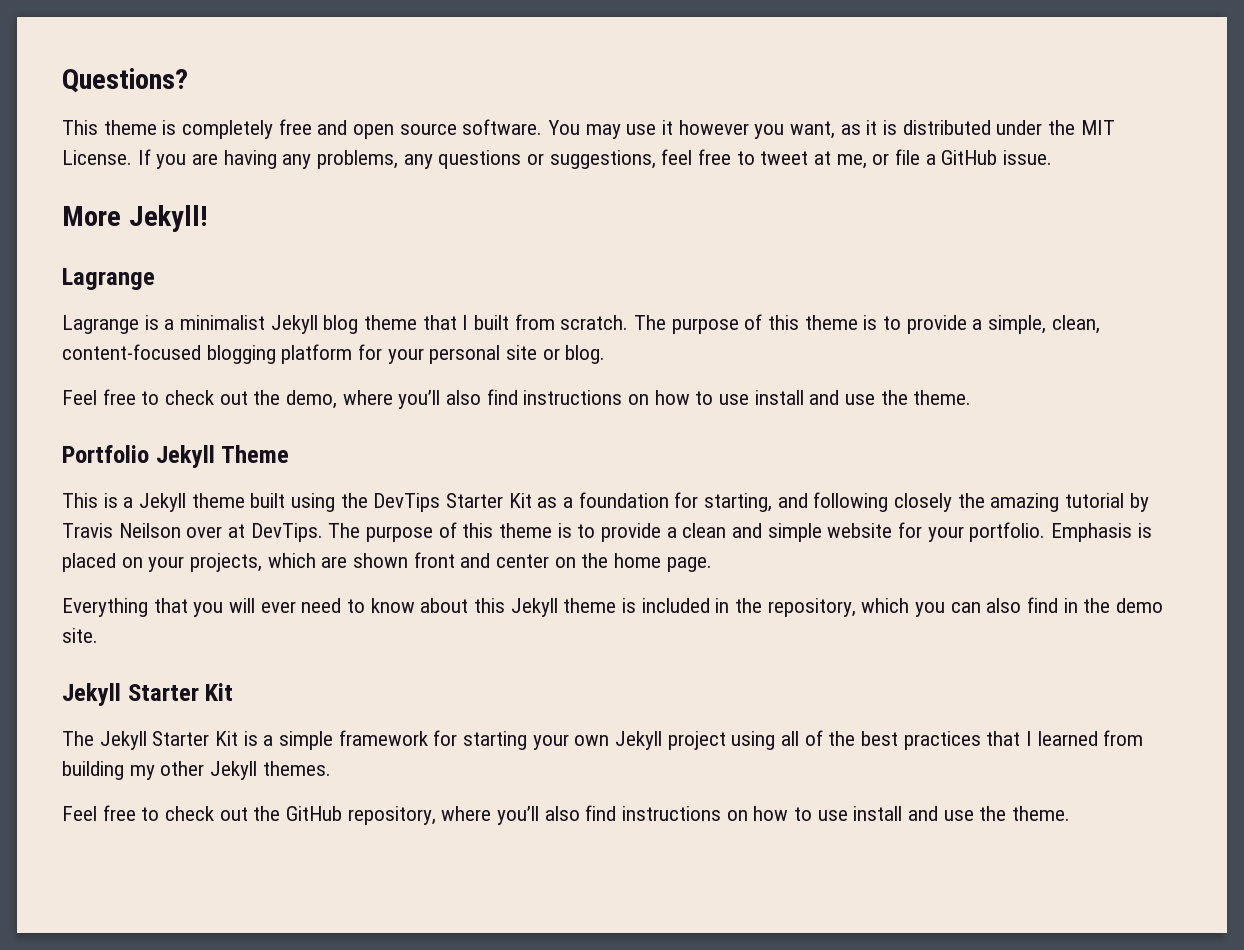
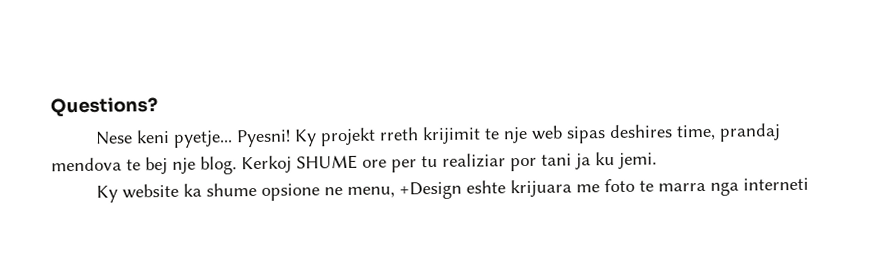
- This theme is completely free and open source software. You may use it however you want, as it is distributed under the MIT License. If you are having any problems, any questions or suggestions, feel free to tweet at me, or file a GitHub issue.
- More Jekyll!
- Lagrange
- Lagrange is a minimalist Jekyll blog theme that I built from scratch. The purpose of this theme is to provide a simple, clean, content-focused blogging platform for your personal site or blog.
- Feel free to check out the demo, where you’ll also find instructions on how to use install and use the theme.
- Portfolio Jekyll Theme
- This is a Jekyll theme built using the DevTips Starter Kit as a foundation for starting, and following closely the amazing tutorial by Travis Neilson over at DevTips. The purpose of this theme is to provide a clean and simple website for your portfolio. Emphasis is placed on your projects, which are shown front and center on the home page.
- Everything that you will ever need to know about this Jekyll theme is included in the repository, which you can also find in the demo site.
- Jekyll Starter Kit
- The Jekyll Starter Kit is a simple framework for starting your own Jekyll project using all of the best practices that I learned from building my other Jekyll themes.
- Feel free to check out the GitHub repository, where you’ll also find instructions on how to use install and use the theme.
+ Nese keni pyetje... Pyesni! Ky projekt rreth krijimit te nje web sipas deshires time, prandaj mendova te bej nje blog. Kerkoj SHUME ore per tu realiziar por tani ja ku jemi.
+ Ky website ka shume opsione ne menu, +Design eshte krijuara me foto te marra nga interneti

